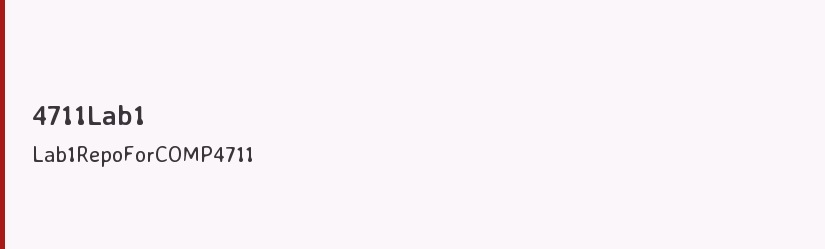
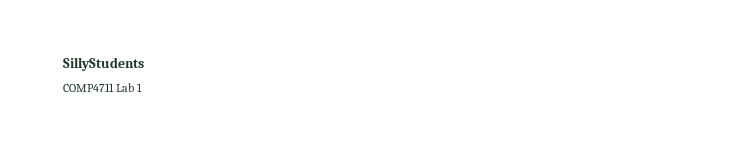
- 4711Lab1
- Lab1RepoForCOMP4711
+ SillyStudents
+ COMP4711 Lab 1

